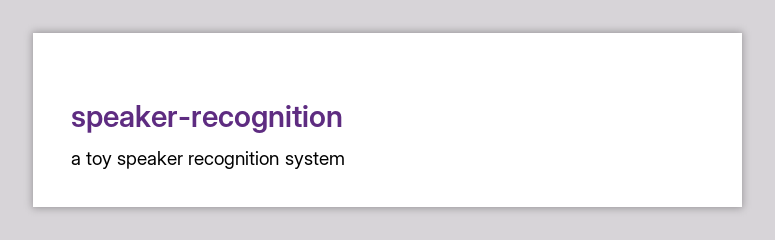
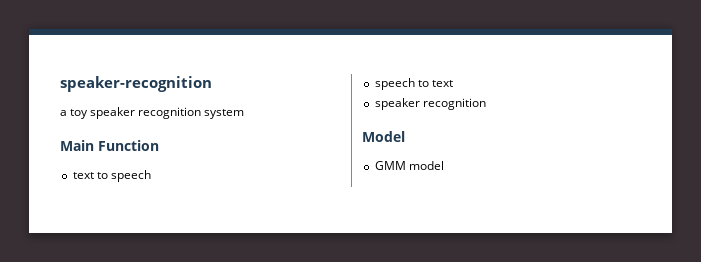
+ Main Function
+ text to speech
+ speech to text
+ speaker recognition
+ Model
+ GMM model

